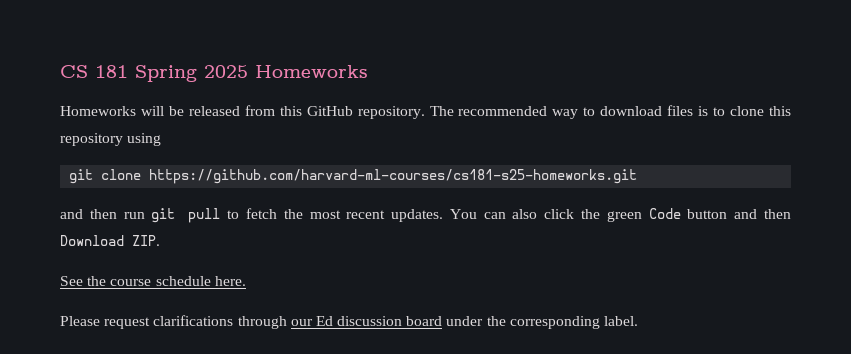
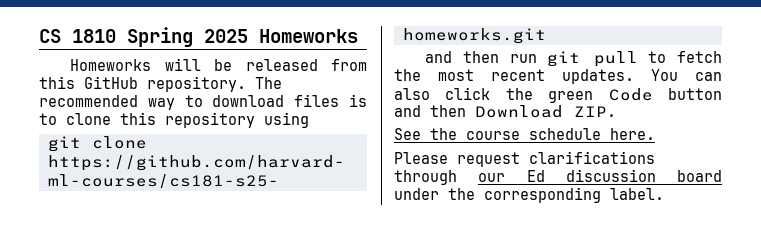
- CS 181 Spring 2025 Homeworks
+ CS 1810 Spring 2025 Homeworks

